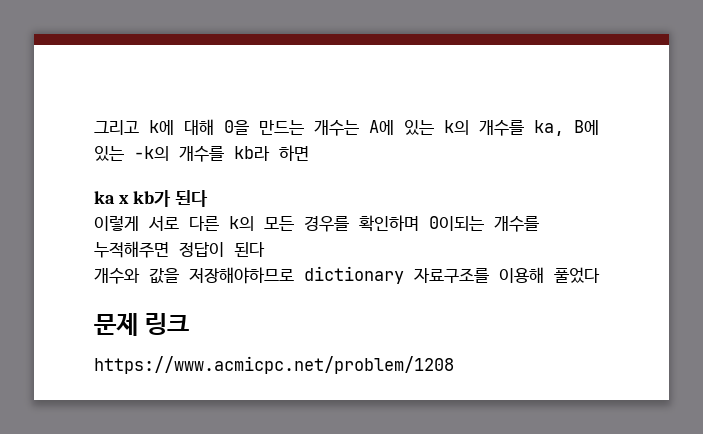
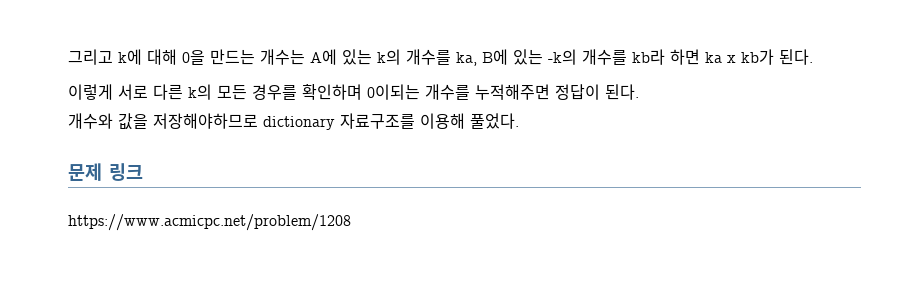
- 그리고 k에 대해 0을 만드는 개수는 A에 있는 k의 개수를 ka, B에 있는 -k의 개수를 kb라 하면
- ka x kb가 된다
+ 그리고 k에 대해 0을 만드는 개수는 A에 있는 k의 개수를 ka, B에 있는 -k의 개수를 kb라 하면 ka x kb가 된다.
- 이렇게 서로 다른 k의 모든 경우를 확인하며 0이되는 개수를 누적해주면 정답이 된다
+ 이렇게 서로 다른 k의 모든 경우를 확인하며 0이되는 개수를 누적해주면 정답이 된다.
- 개수와 값을 저장해야하므로 dictionary 자료구조를 이용해 풀었다
+ 개수와 값을 저장해야하므로 dictionary 자료구조를 이용해 풀었다.

